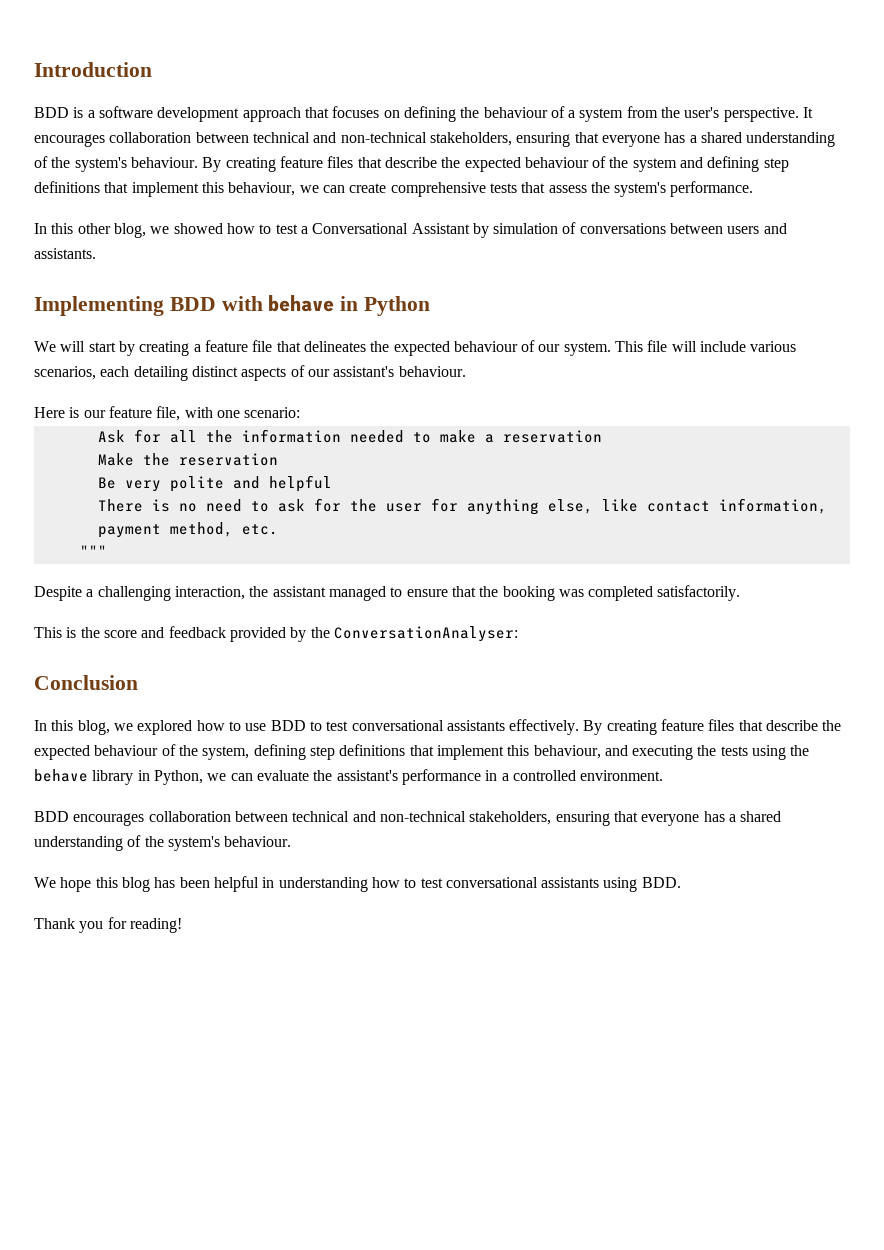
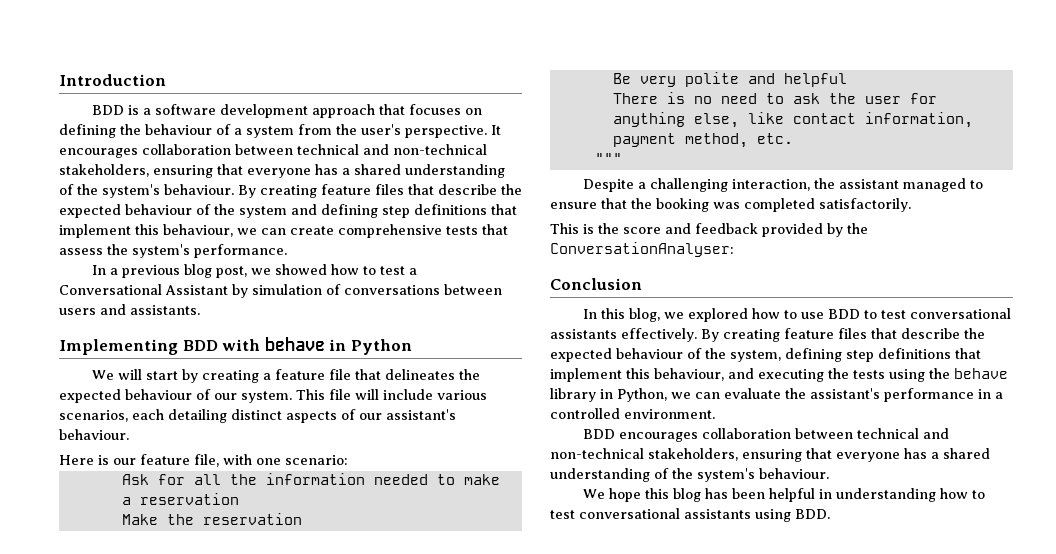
- In this other blog, we showed how to test a Conversational Assistant by simulation of conversations between users and assistants.
+ In a previous blog post, we showed how to test a Conversational Assistant by simulation of conversations between users and assistants.
- There is no need to ask for the user for anything else, like contact information, payment method, etc.
+ There is no need to ask the user for anything else, like contact information, payment method, etc.
- Thank you for reading!

